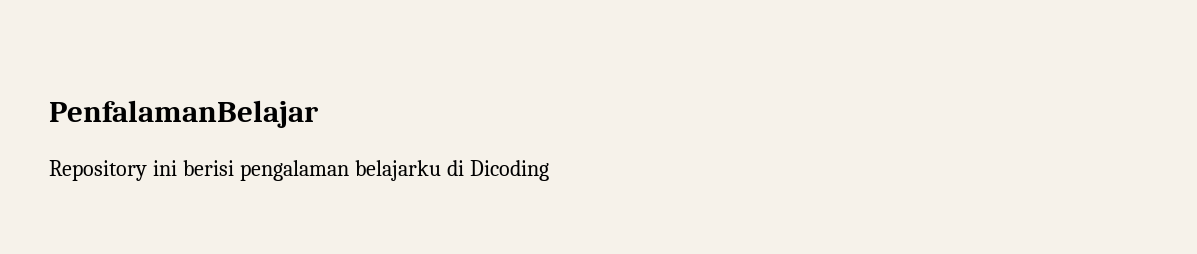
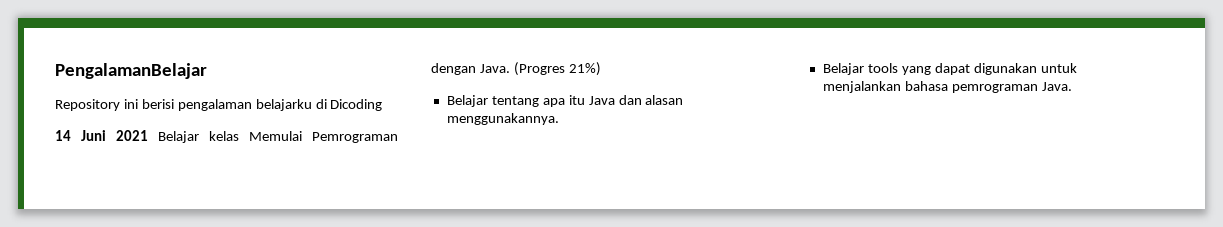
- PenfalamanBelajar
+ PengalamanBelajar
+ 14 Juni 2021 Belajar kelas Memulai Pemrograman dengan Java. (Progres 21%)
+ Belajar tentang apa itu Java dan alasan menggunakannya.
+ Belajar tools yang dapat digunakan untuk menjalankan bahasa pemrograman Java.

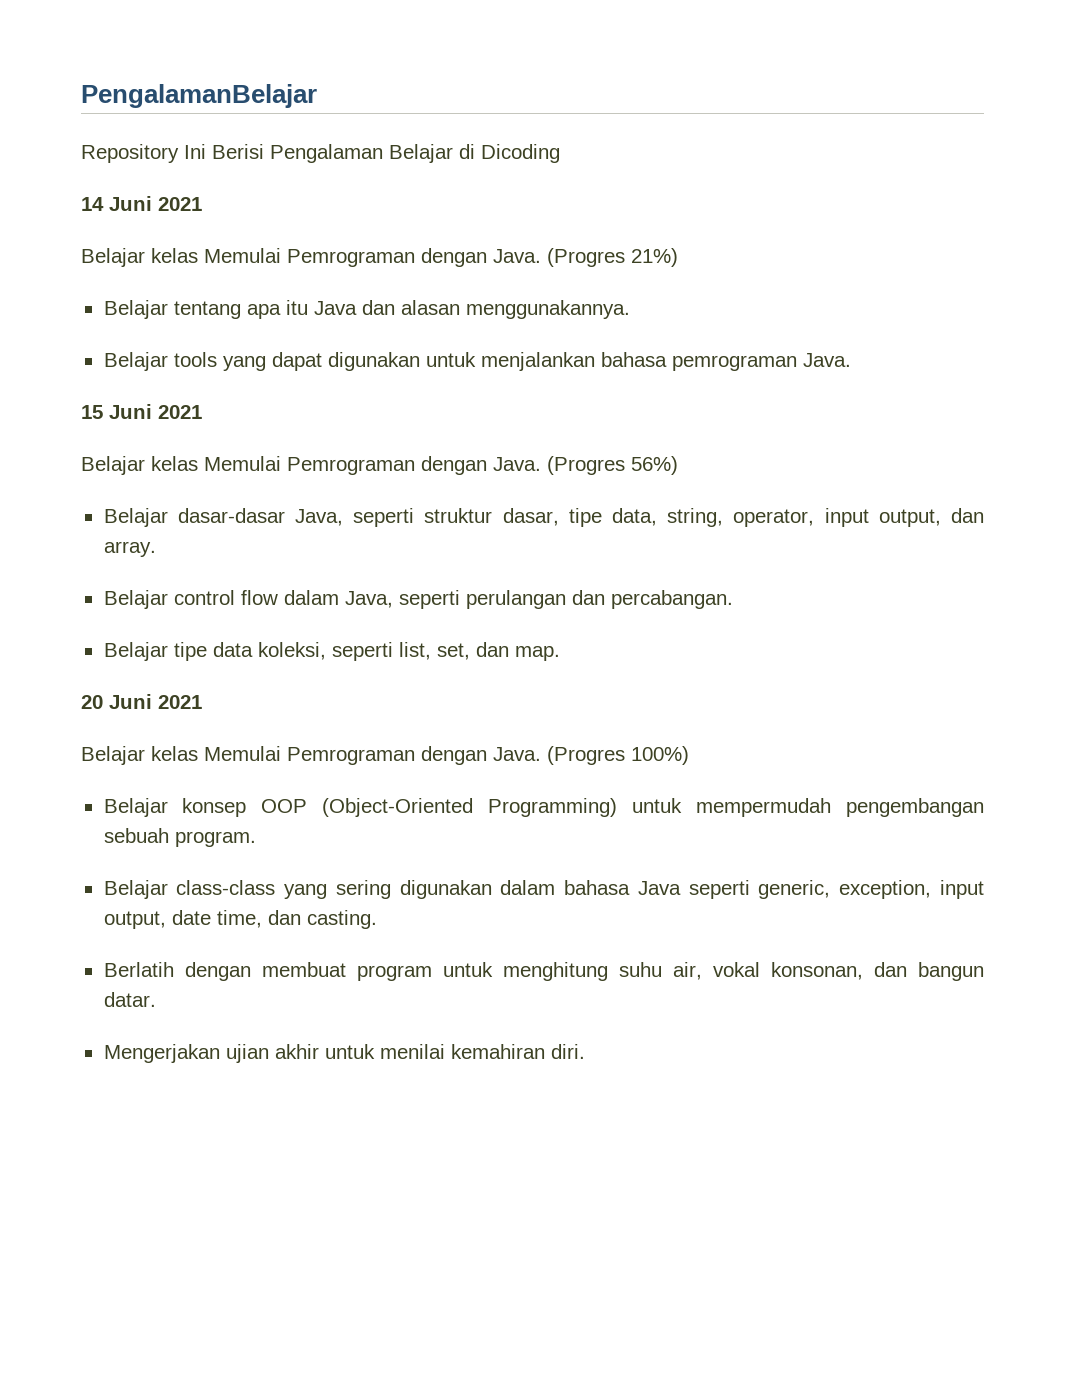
- Repository ini berisi pengalaman belajarku di Dicoding
+ Repository Ini Berisi Pengalaman Belajar di Dicoding
- 14 Juni 2021 Belajar kelas Memulai Pemrograman dengan Java.
+ 14 Juni 2021
+ Belajar kelas Memulai Pemrograman dengan Java.
+ 15 Juni 2021
+ Belajar kelas Memulai Pemrograman dengan Java. (Progres 56%)
+ Belajar dasar-dasar Java, seperti struktur dasar, tipe data, string, operator, input output, dan array.
+ Belajar control flow dalam Java, seperti perulangan dan percabangan.
+ Belajar tipe data koleksi, seperti list, set, dan map.
+ 20 Juni 2021
+ Belajar kelas Memulai Pemrograman dengan Java. (Progres 100%)
+ Belajar konsep OOP (Object-Oriented Programming) untuk mempermudah pengembangan sebuah program.
+ Belajar class-class yang sering digunakan dalam bahasa Java seperti generic, exception, input output, date time, dan casting.
+ Berlatih dengan membuat program untuk menghitung suhu air, vokal konsonan, dan bangun datar.
+ Mengerjakan ujian akhir untuk menilai kemahiran diri.

